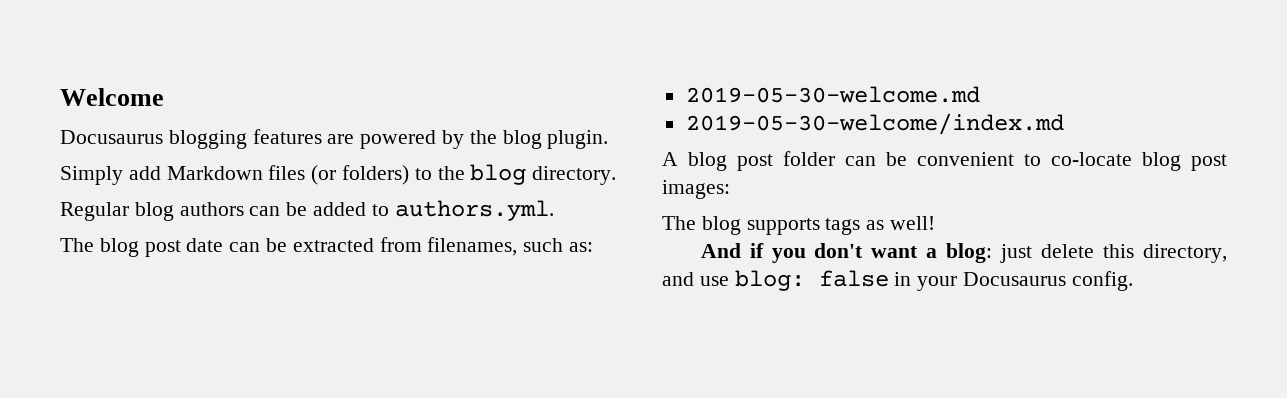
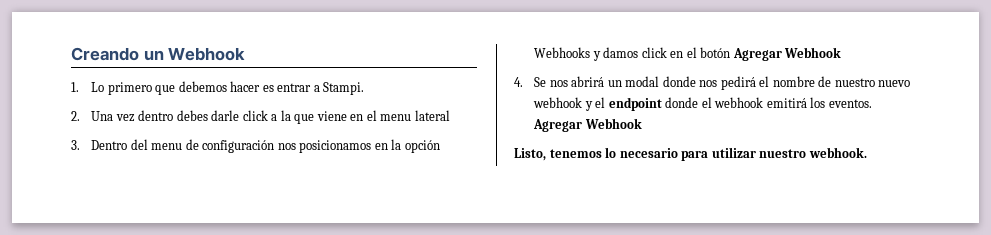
- Welcome
- Docusaurus blogging features are powered by the blog plugin.
- Simply add Markdown files (or folders) to the blog directory.
- Regular blog authors can be added to authors.yml.
- The blog post date can be extracted from filenames, such as:
- 2019-05-30-welcome.md
- 2019-05-30-welcome/index.md
- A blog post folder can be convenient to co-locate blog post images:
- The blog supports tags as well!
- And if you don't want a blog: just delete this directory, and use blog: false in your Docusaurus config.
+ Creando un Webhook
+ 1. Lo primero que debemos hacer es entrar a Stampi.
+ 2. Una vez dentro debes darle click a la que viene en el menu lateral
+ 3. Dentro del menu de configuración nos posicionamos en la opción Webhooks y damos click en el botón Agregar Webhook
+ 4. Se nos abrirá un modal donde nos pedirá el nombre de nuestro nuevo webhook y el endpoint donde el webhook emitirá los eventos. Agregar Webhook
+ Listo, tenemos lo necesario para utilizar nuestro webhook.

